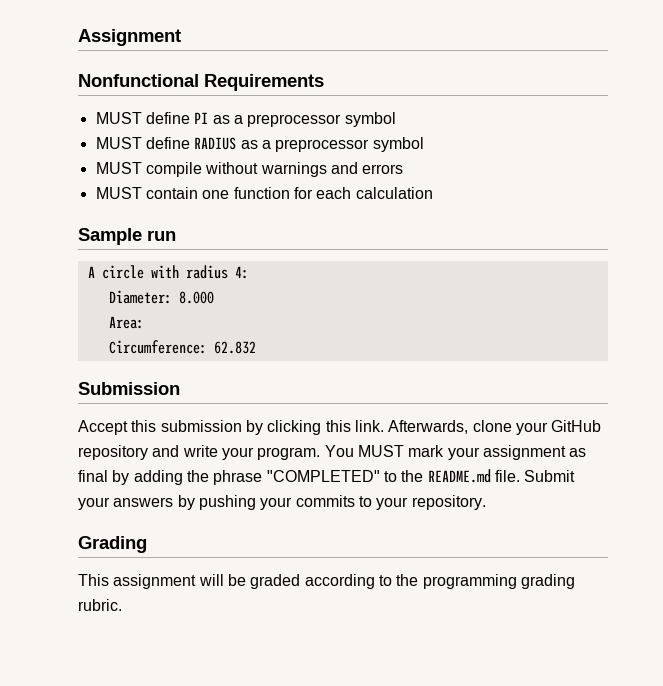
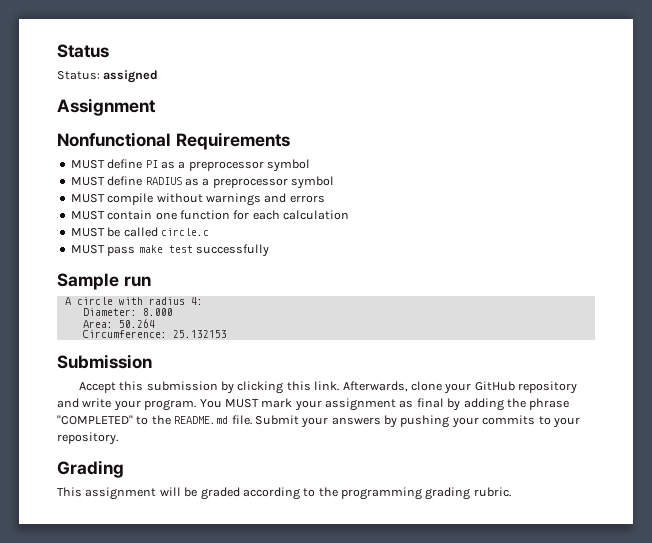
+ Status
+ Status: assigned
+ MUST be called circle.c
+ MUST pass make test successfully
- Area:
+ Area: 50.264
- Circumference: 62.832
+ Circumference: 25.132153

